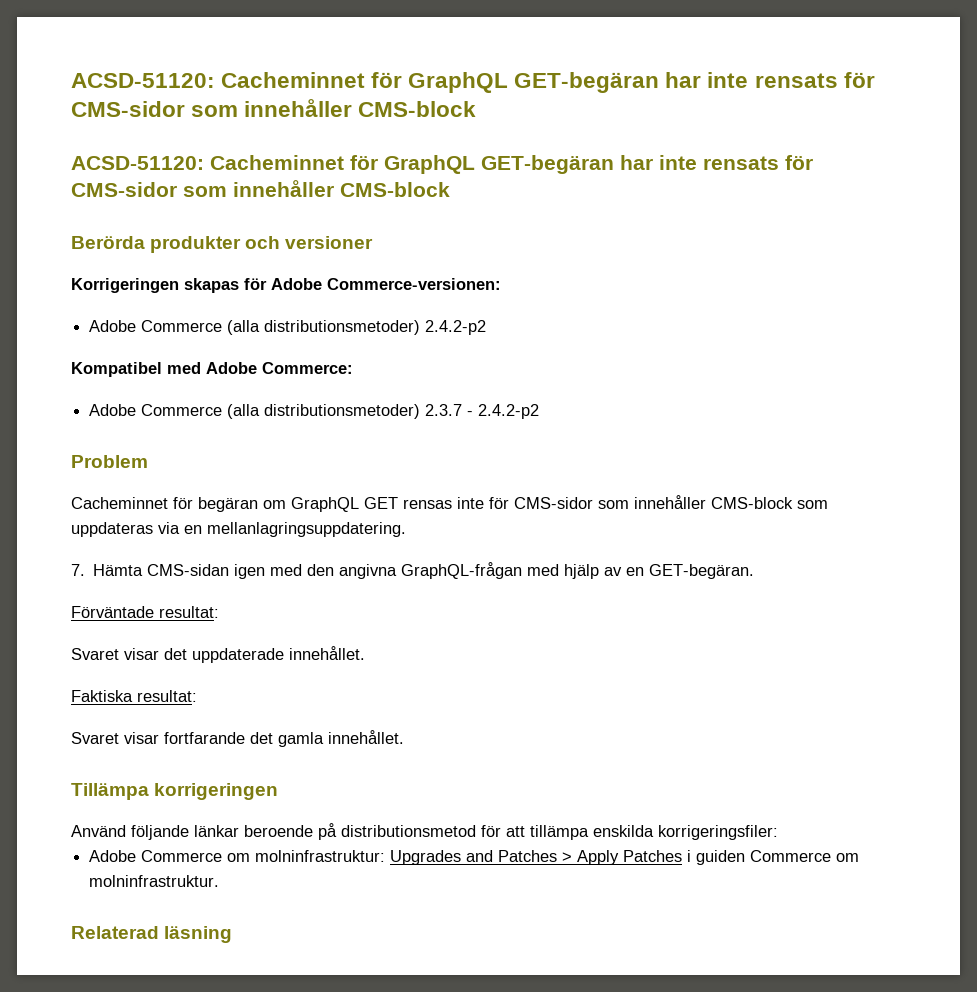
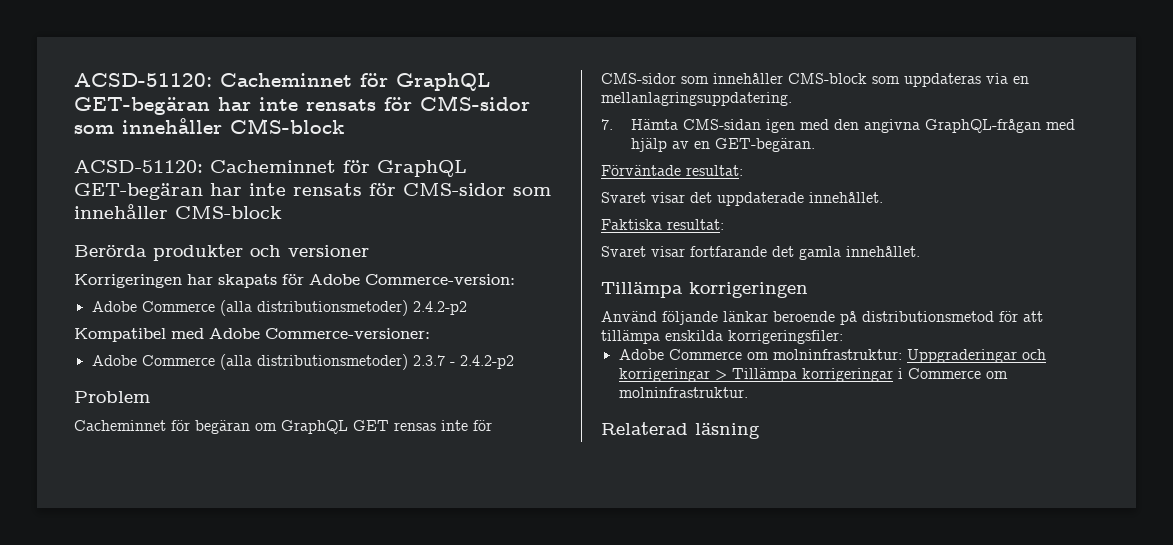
- Korrigeringen skapas för Adobe Commerce-versionen:
+ Korrigeringen har skapats för Adobe Commerce-version:
- Kompatibel med Adobe Commerce:
+ Kompatibel med Adobe Commerce-versioner:
- Adobe Commerce om molninfrastruktur: Upgrades and Patches > Apply Patches i guiden Commerce om molninfrastruktur.
+ Adobe Commerce om molninfrastruktur: Uppgraderingar och korrigeringar > Tillämpa korrigeringar i Commerce om molninfrastruktur.

